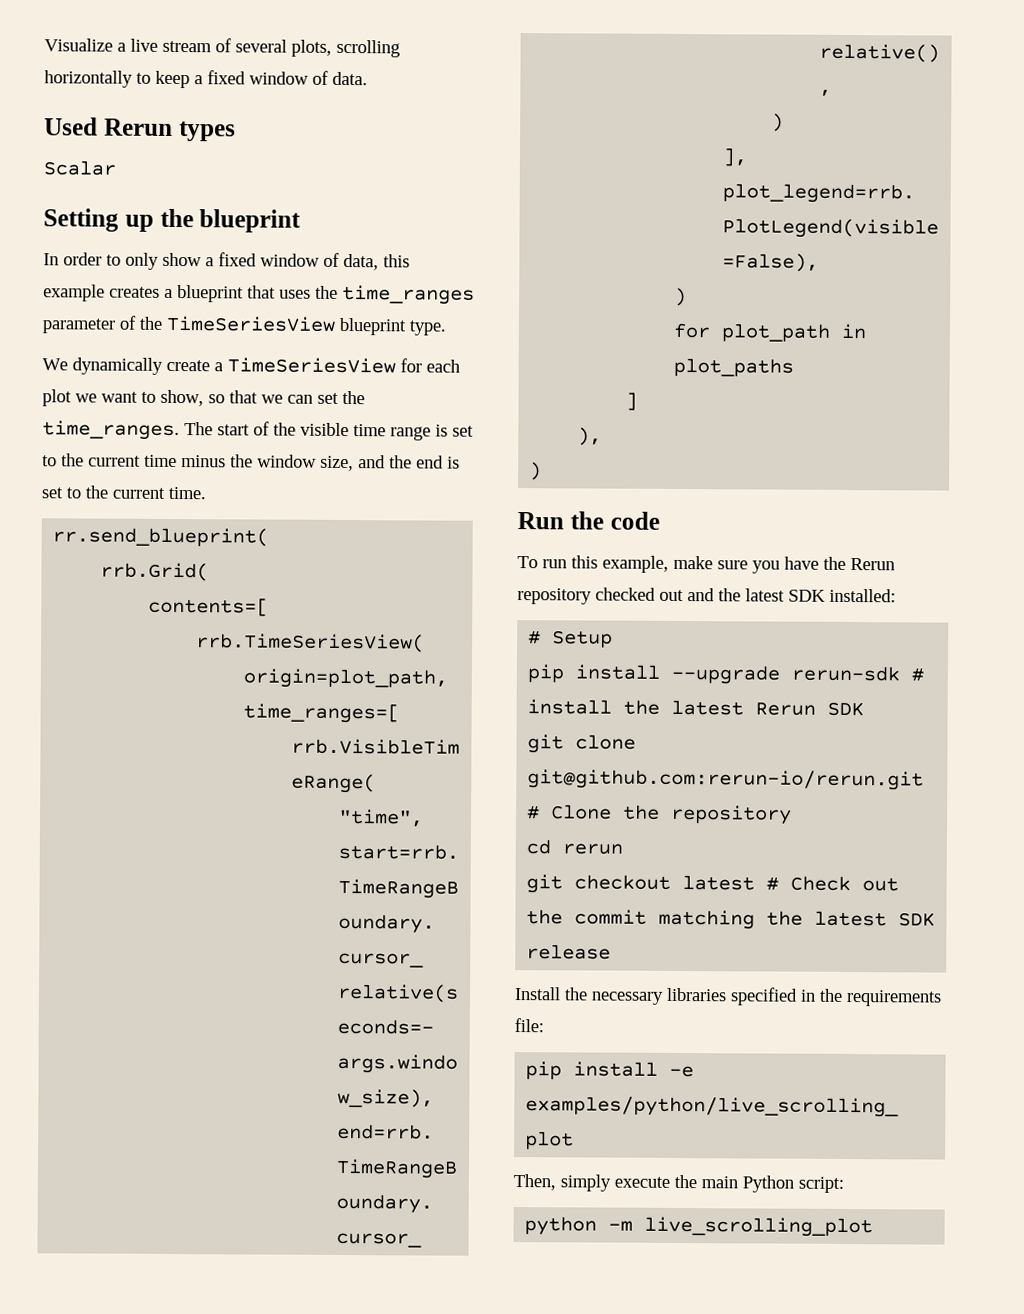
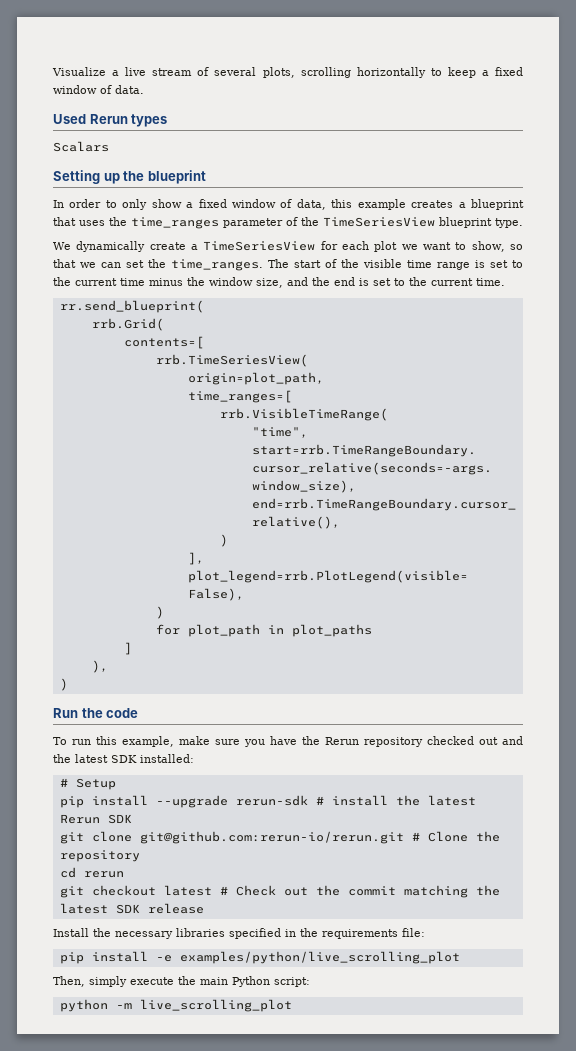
- Scalar
+ Scalars

